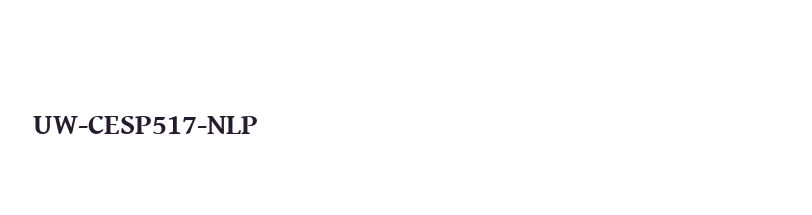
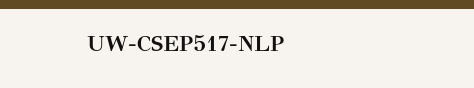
- UW-CESP517-NLP
+ UW-CSEP517-NLP

